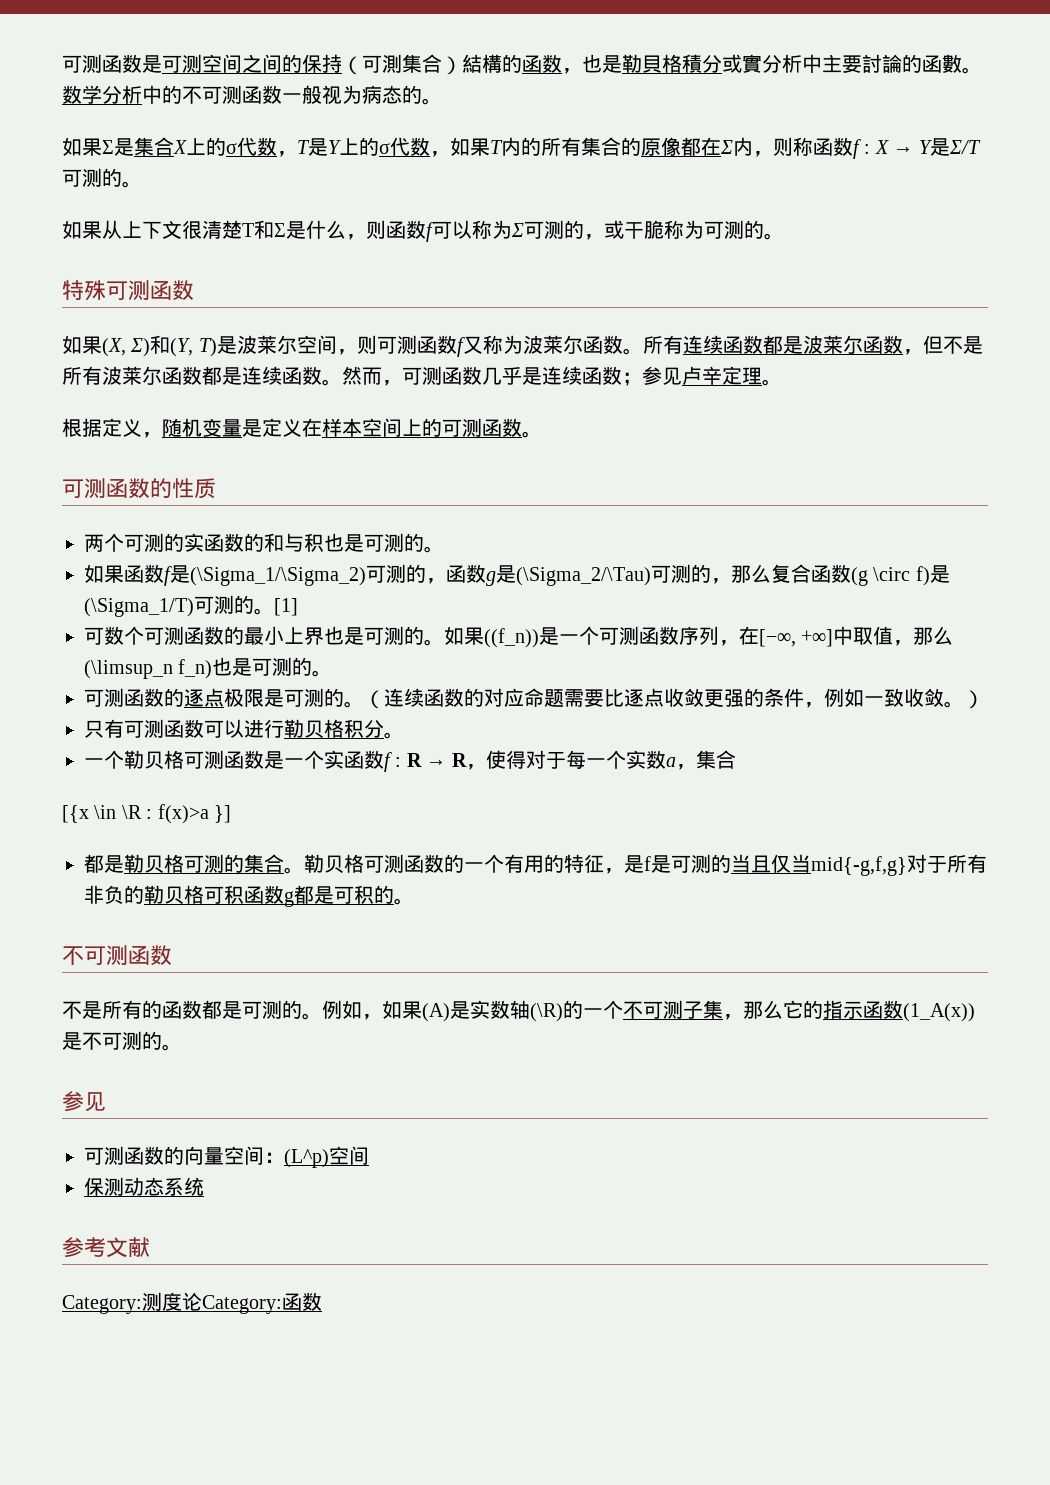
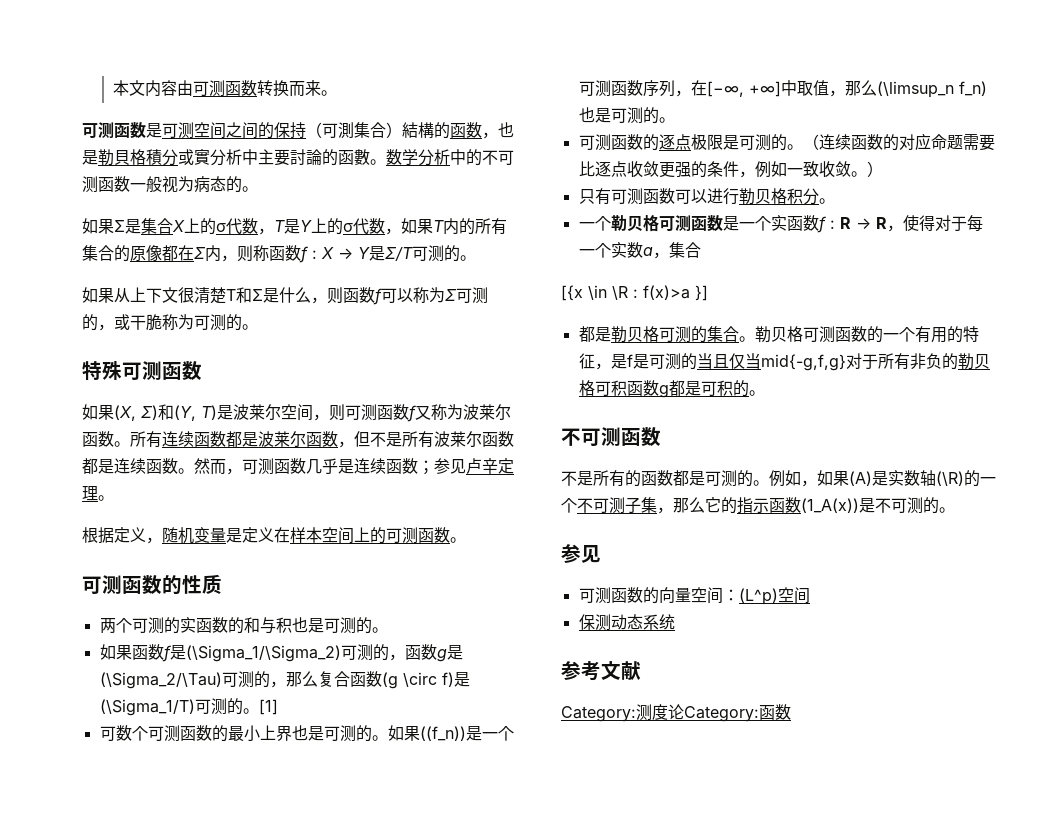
+ 本文内容由可测函数转换而来。

